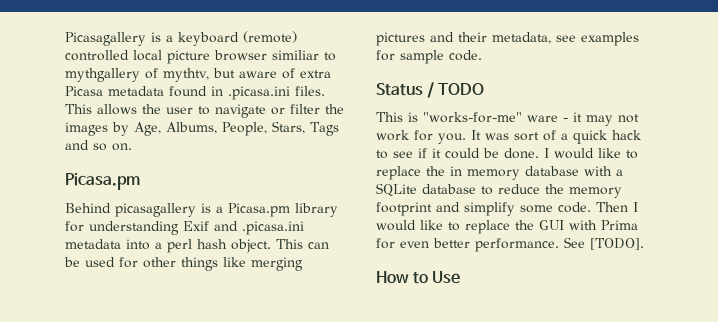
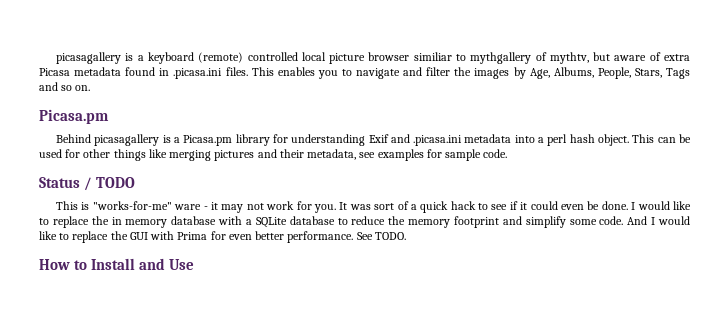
- Picasagallery is a keyboard (remote) controlled local picture browser similiar to mythgallery of mythtv, but aware of extra Picasa metadata found in .picasa.ini files.
+ picasagallery is a keyboard (remote) controlled local picture browser similiar to mythgallery of mythtv, but aware of extra Picasa metadata found in .picasa.ini files.
- This allows the user to navigate or filter the images by Age, Albums, People, Stars, Tags and so on.
+ This enables you to navigate and filter the images by Age, Albums, People, Stars, Tags and so on.
- It was sort of a quick hack to see if it could be done.
+ It was sort of a quick hack to see if it could even be done.
- Then I would like to replace the GUI with Prima for even better performance.
+ And I would like to replace the GUI with Prima for even better performance.
- See [TODO].
+ See TODO.
- How to Use
+ How to Install and Use

